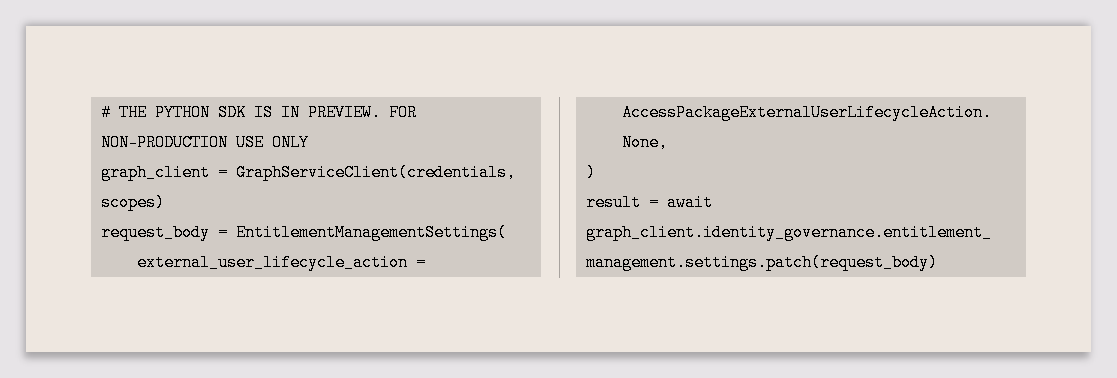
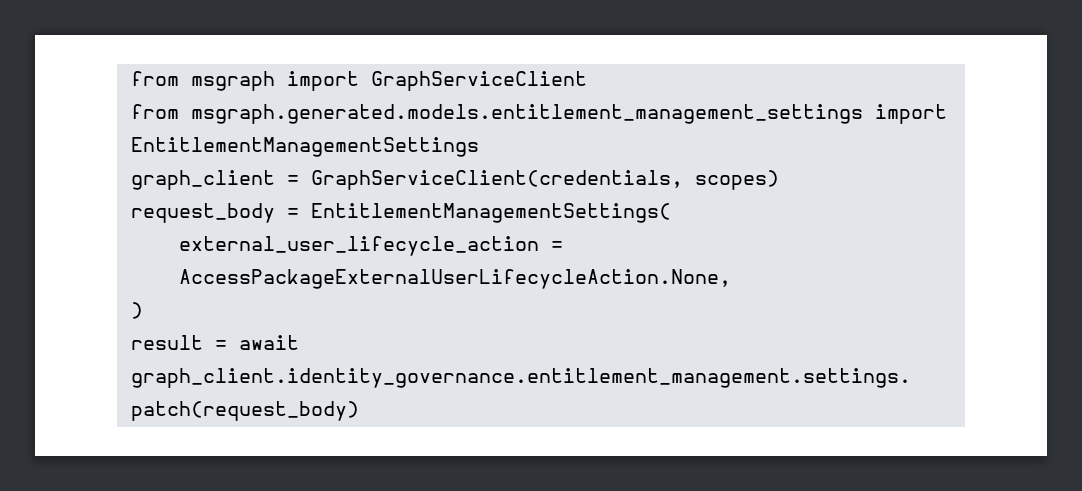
- # THE PYTHON SDK IS IN PREVIEW. FOR NON-PRODUCTION USE ONLY
+ from msgraph import GraphServiceClient
+ from msgraph.generated.models.entitlement_management_settings import EntitlementManagementSettings

